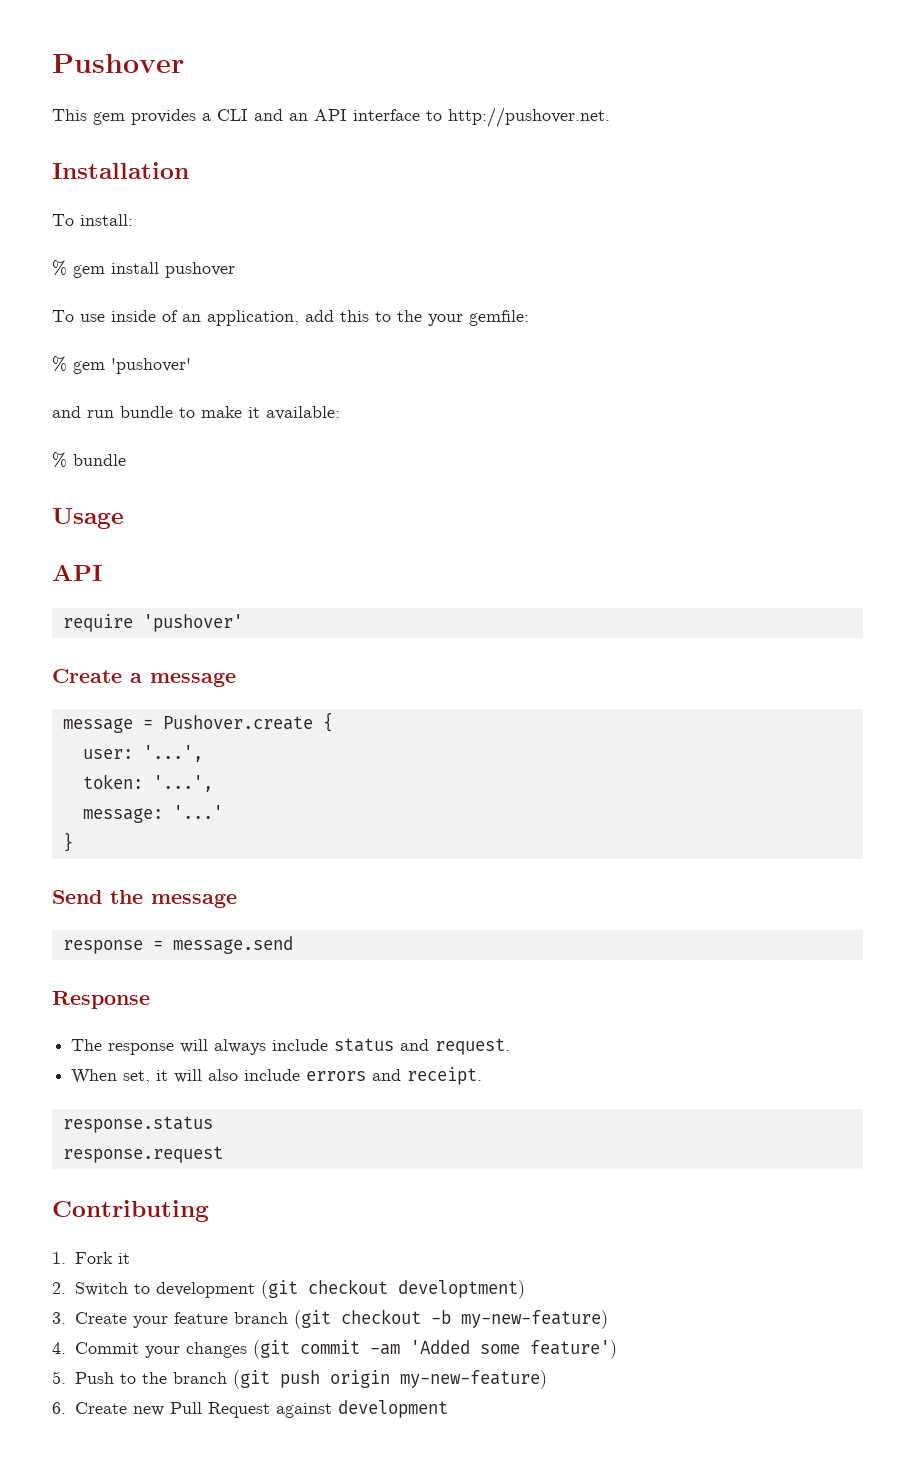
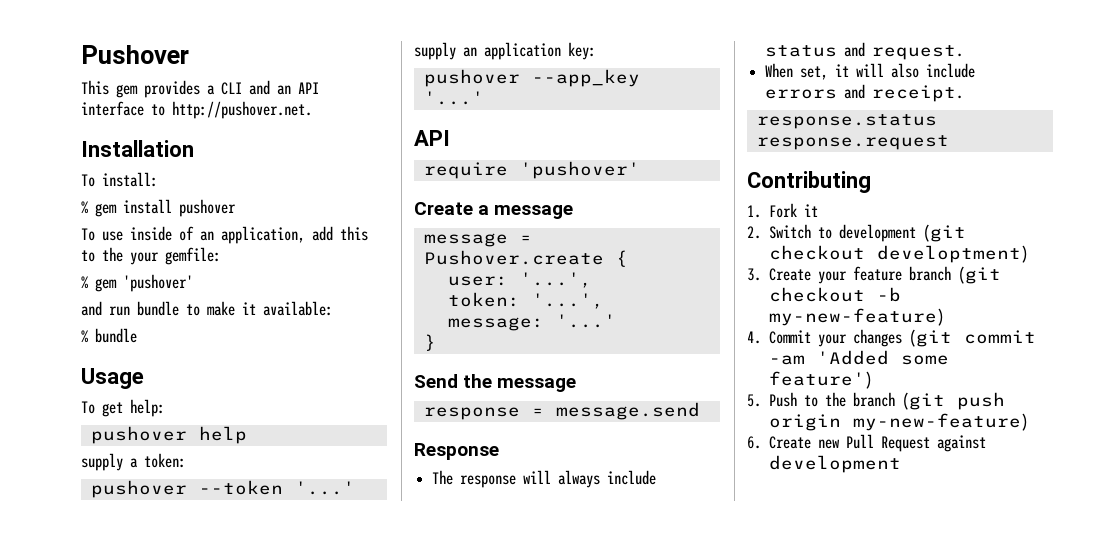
+ To get help:
+ pushover help
+ supply a token:
+ pushover --token '...'
+ supply an application key:
+ pushover --app_key '...'

